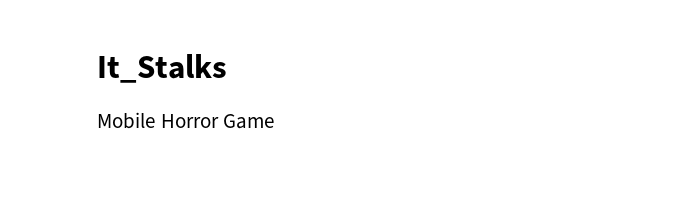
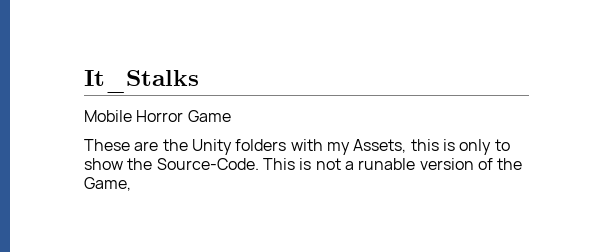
+ These are the Unity folders with my Assets, this is only to show the Source-Code. This is not a runable version of the Game,

